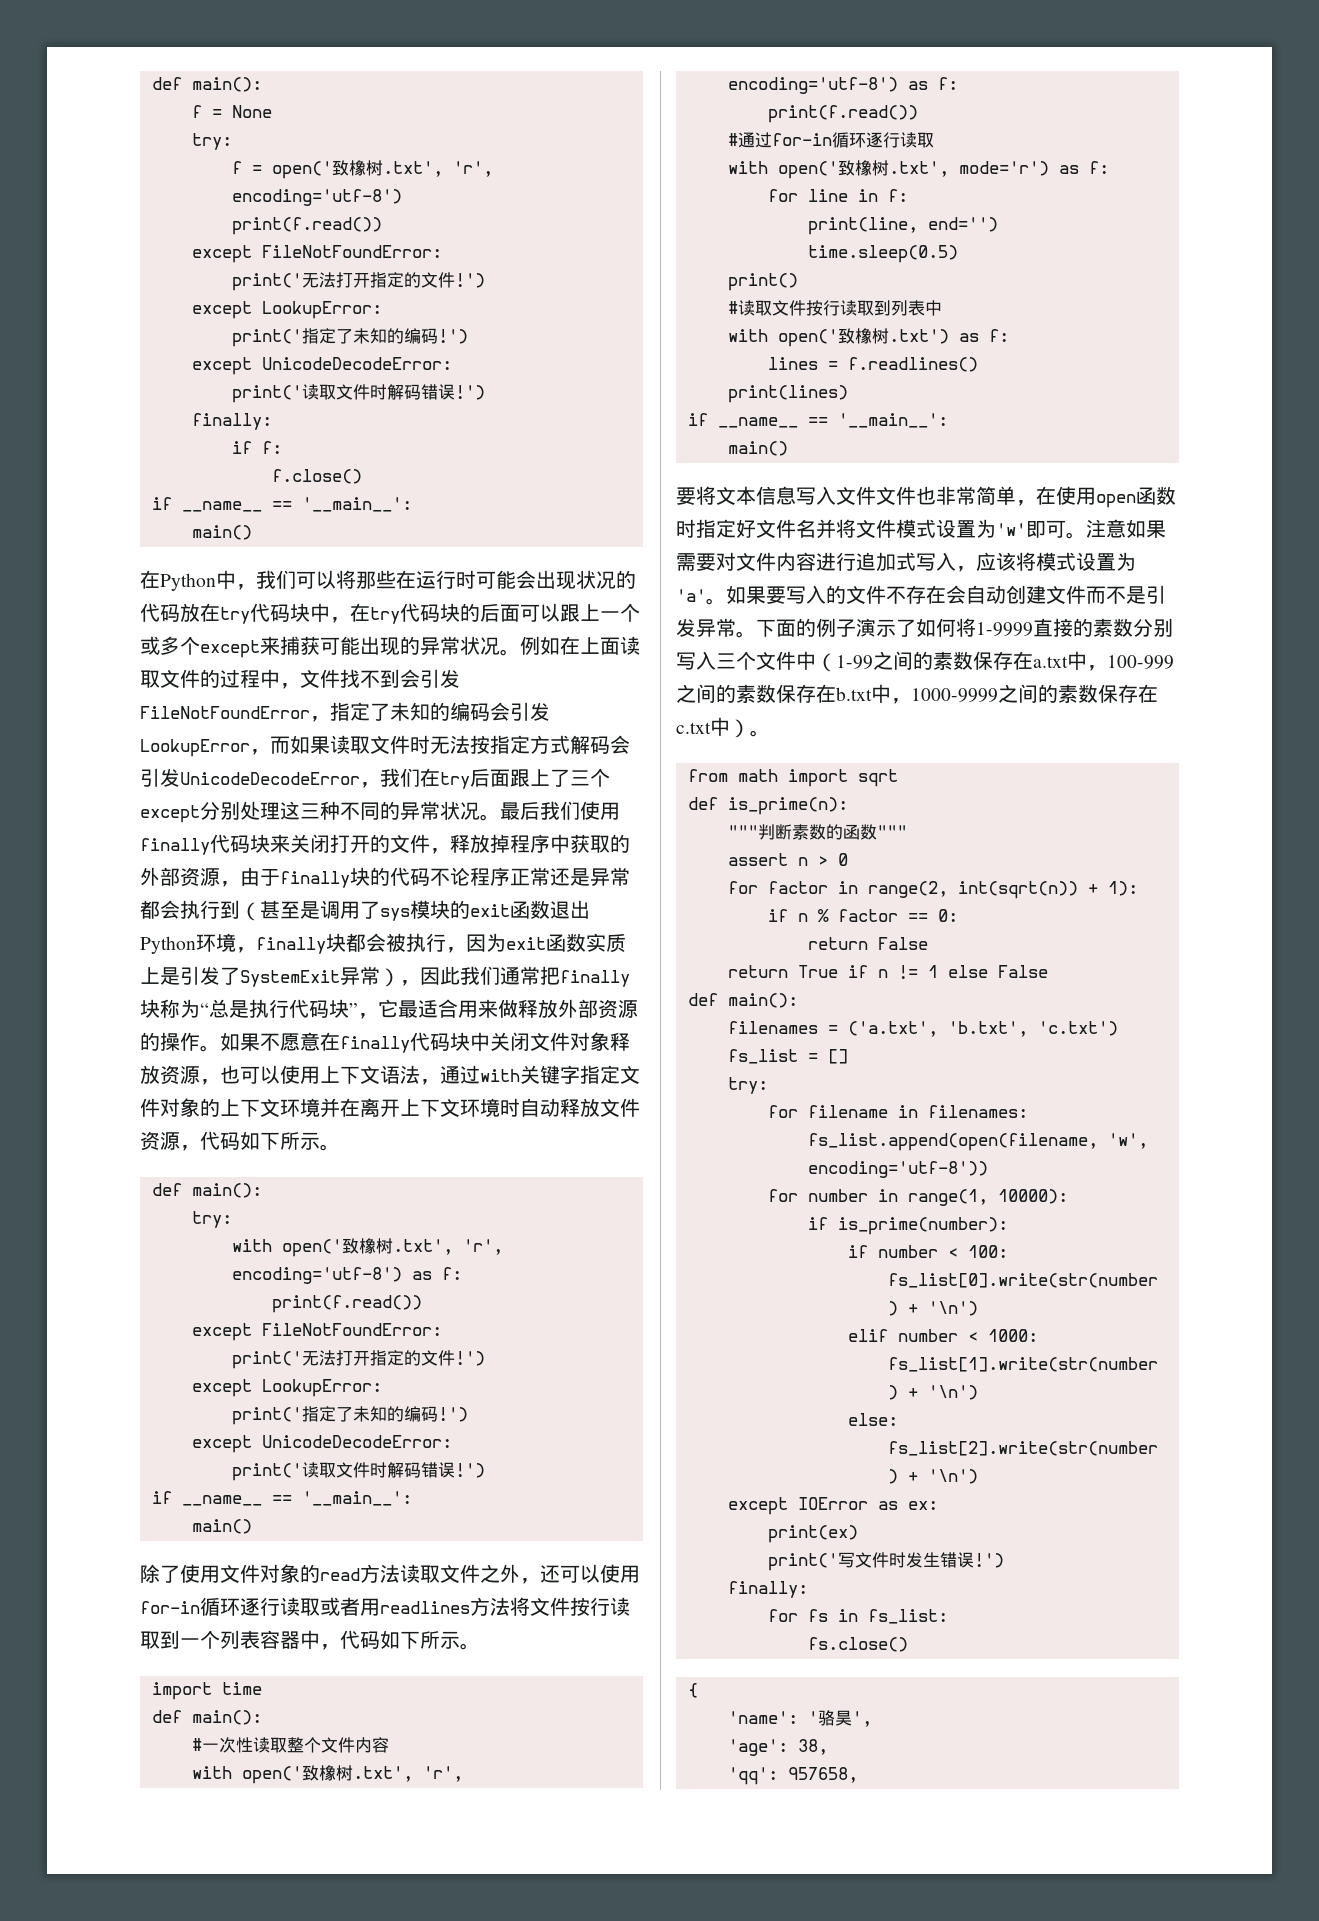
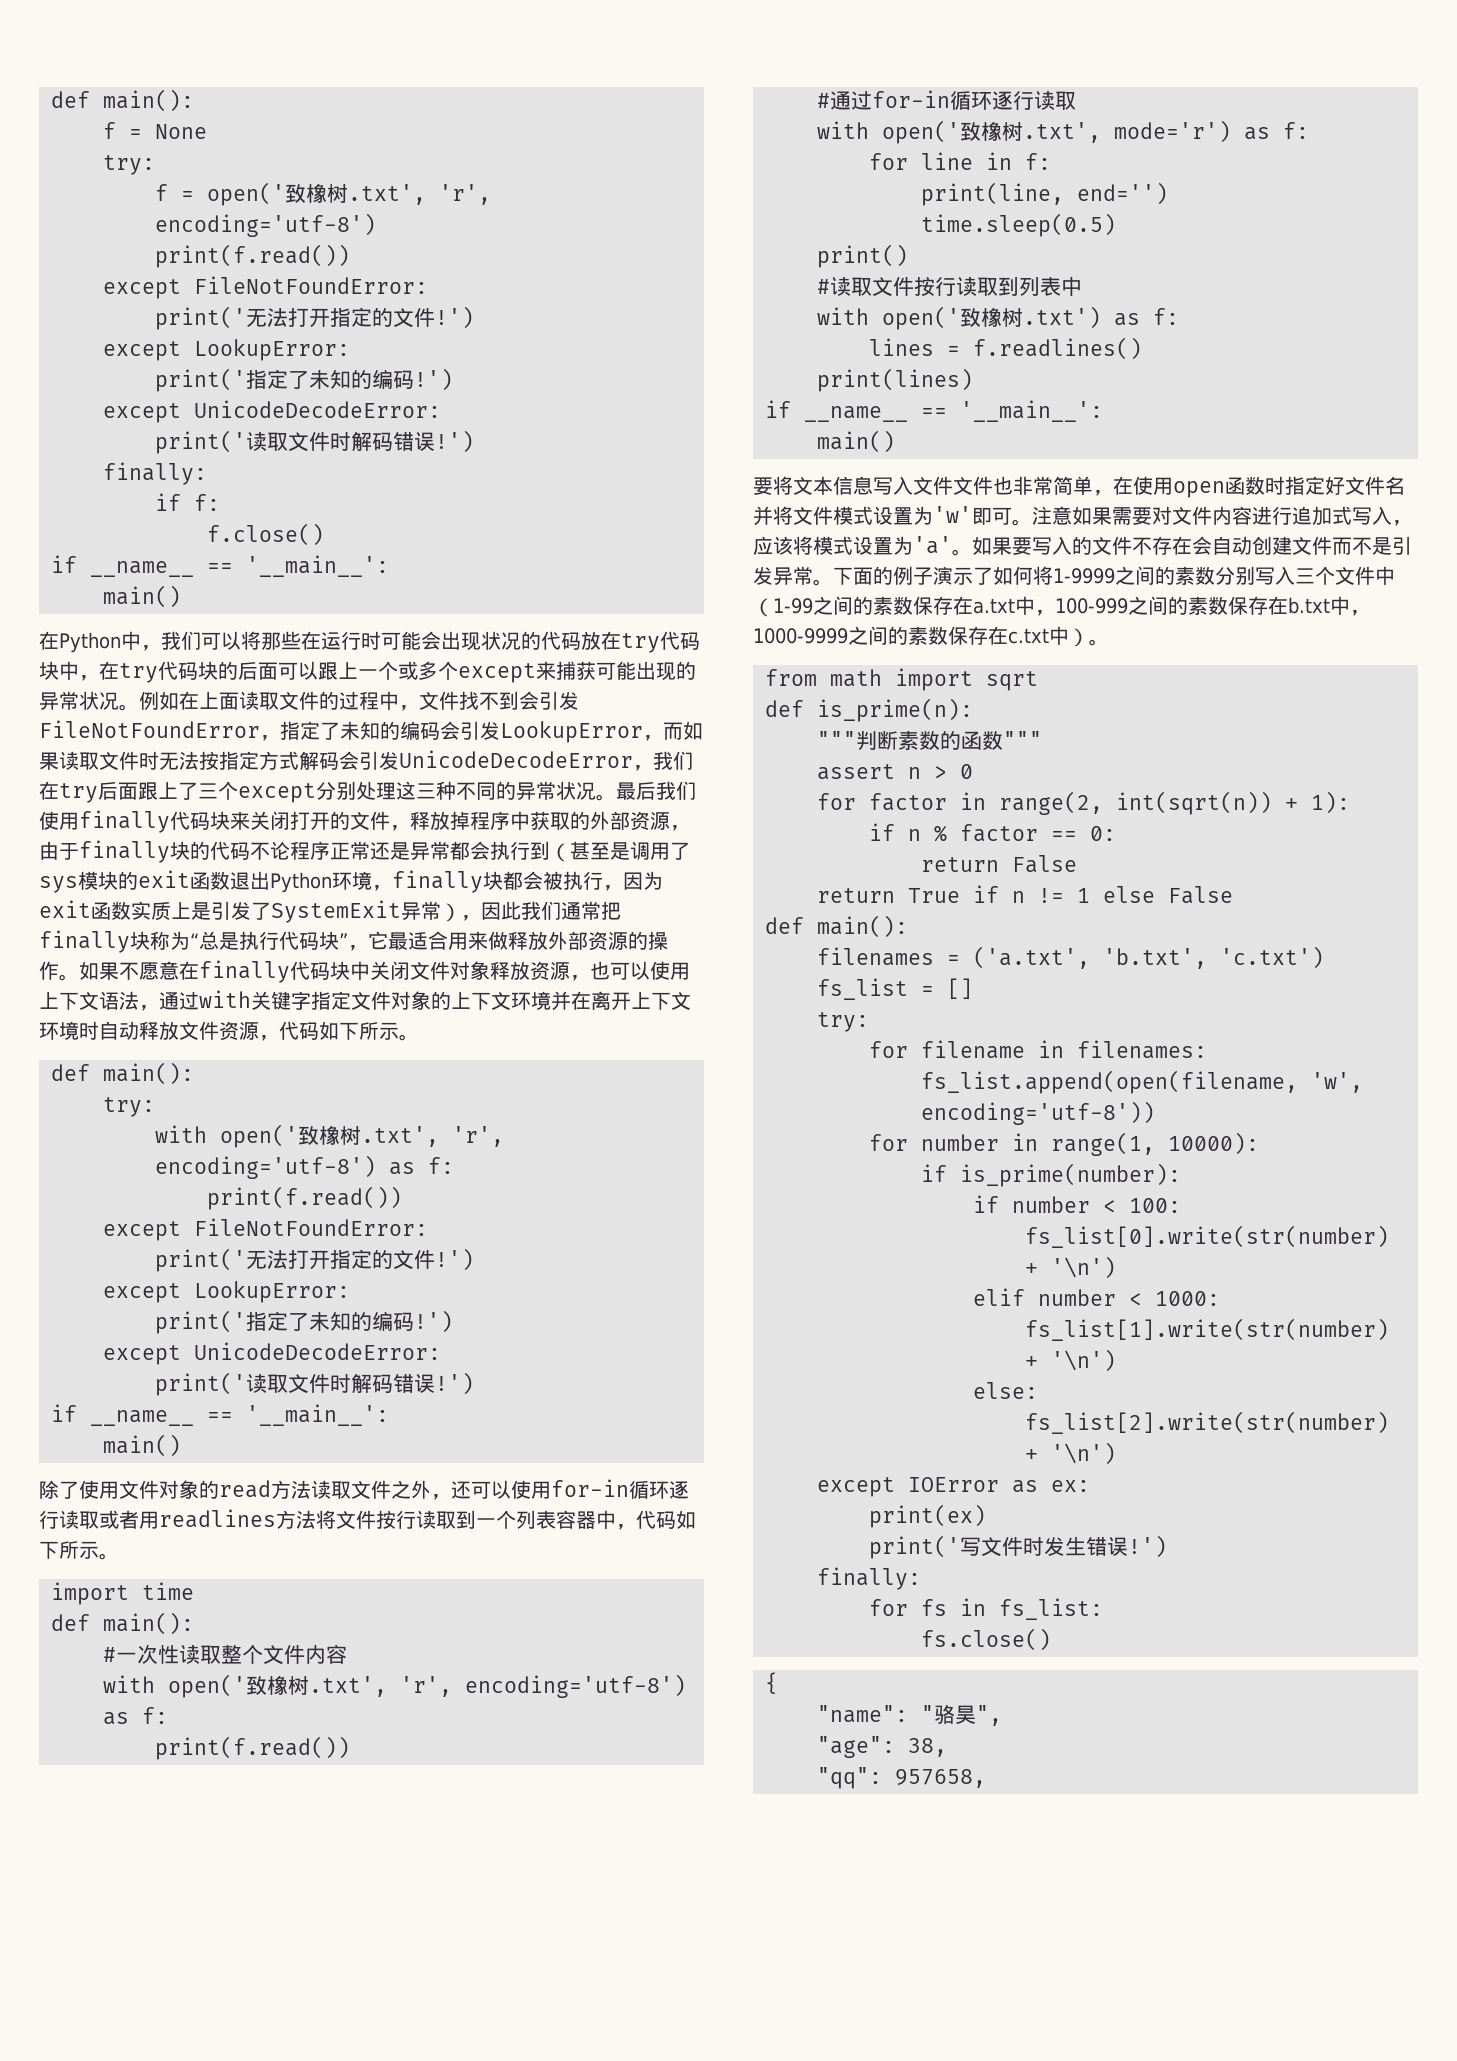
- 下面的例子演示了如何将1-9999直接的素数分别写入三个文件中（1-99之间的素数保存在a.txt中，100-999之间的素数保存在b.txt中，1000-9999之间的素数保存在c.txt中）。
+ 下面的例子演示了如何将1-9999之间的素数分别写入三个文件中（1-99之间的素数保存在a.txt中，100-999之间的素数保存在b.txt中，1000-9999之间的素数保存在c.txt中）。
- 'name': '骆昊',
- 'age': 38,
+ "name": "骆昊",
+ "age": 38,
- 'qq': 957658,
+ "qq": 957658,

